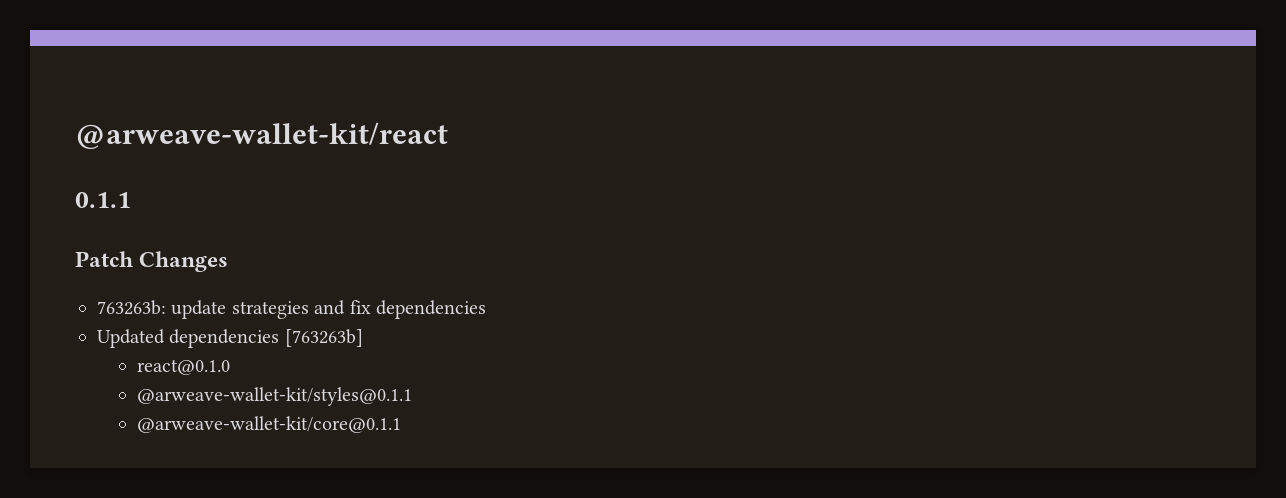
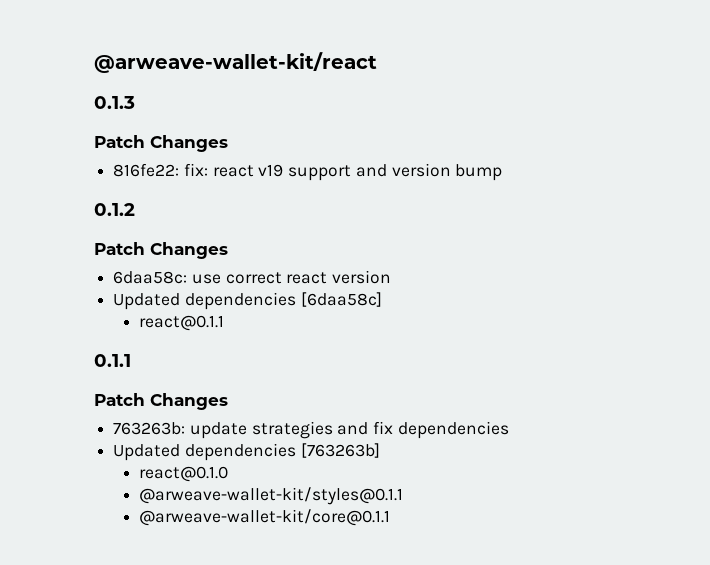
+ 0.1.3
+ Patch Changes
+ 816fe22: fix: react v19 support and version bump
+ 0.1.2
+ Patch Changes
+ 6daa58c: use correct react version
+ Updated dependencies [6daa58c]
+ react@0.1.1

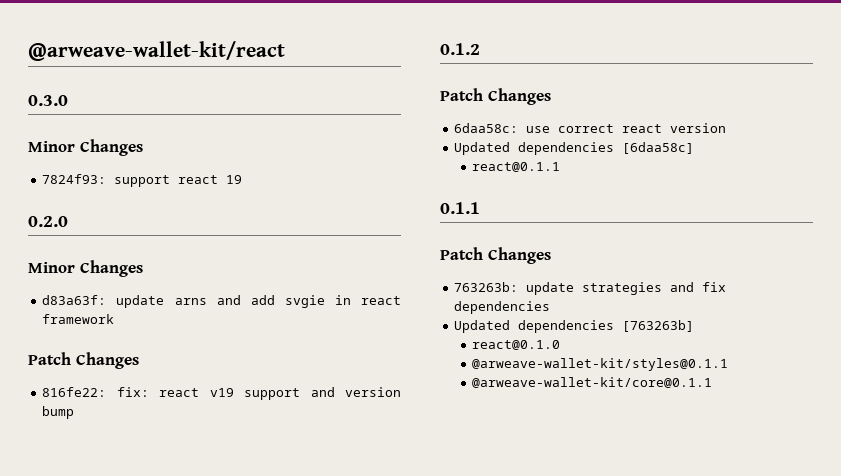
- 0.1.3
+ 0.3.0
+ Minor Changes
+ 7824f93: support react 19
+ 0.2.0
+ Minor Changes
+ d83a63f: update arns and add svgie in react framework

